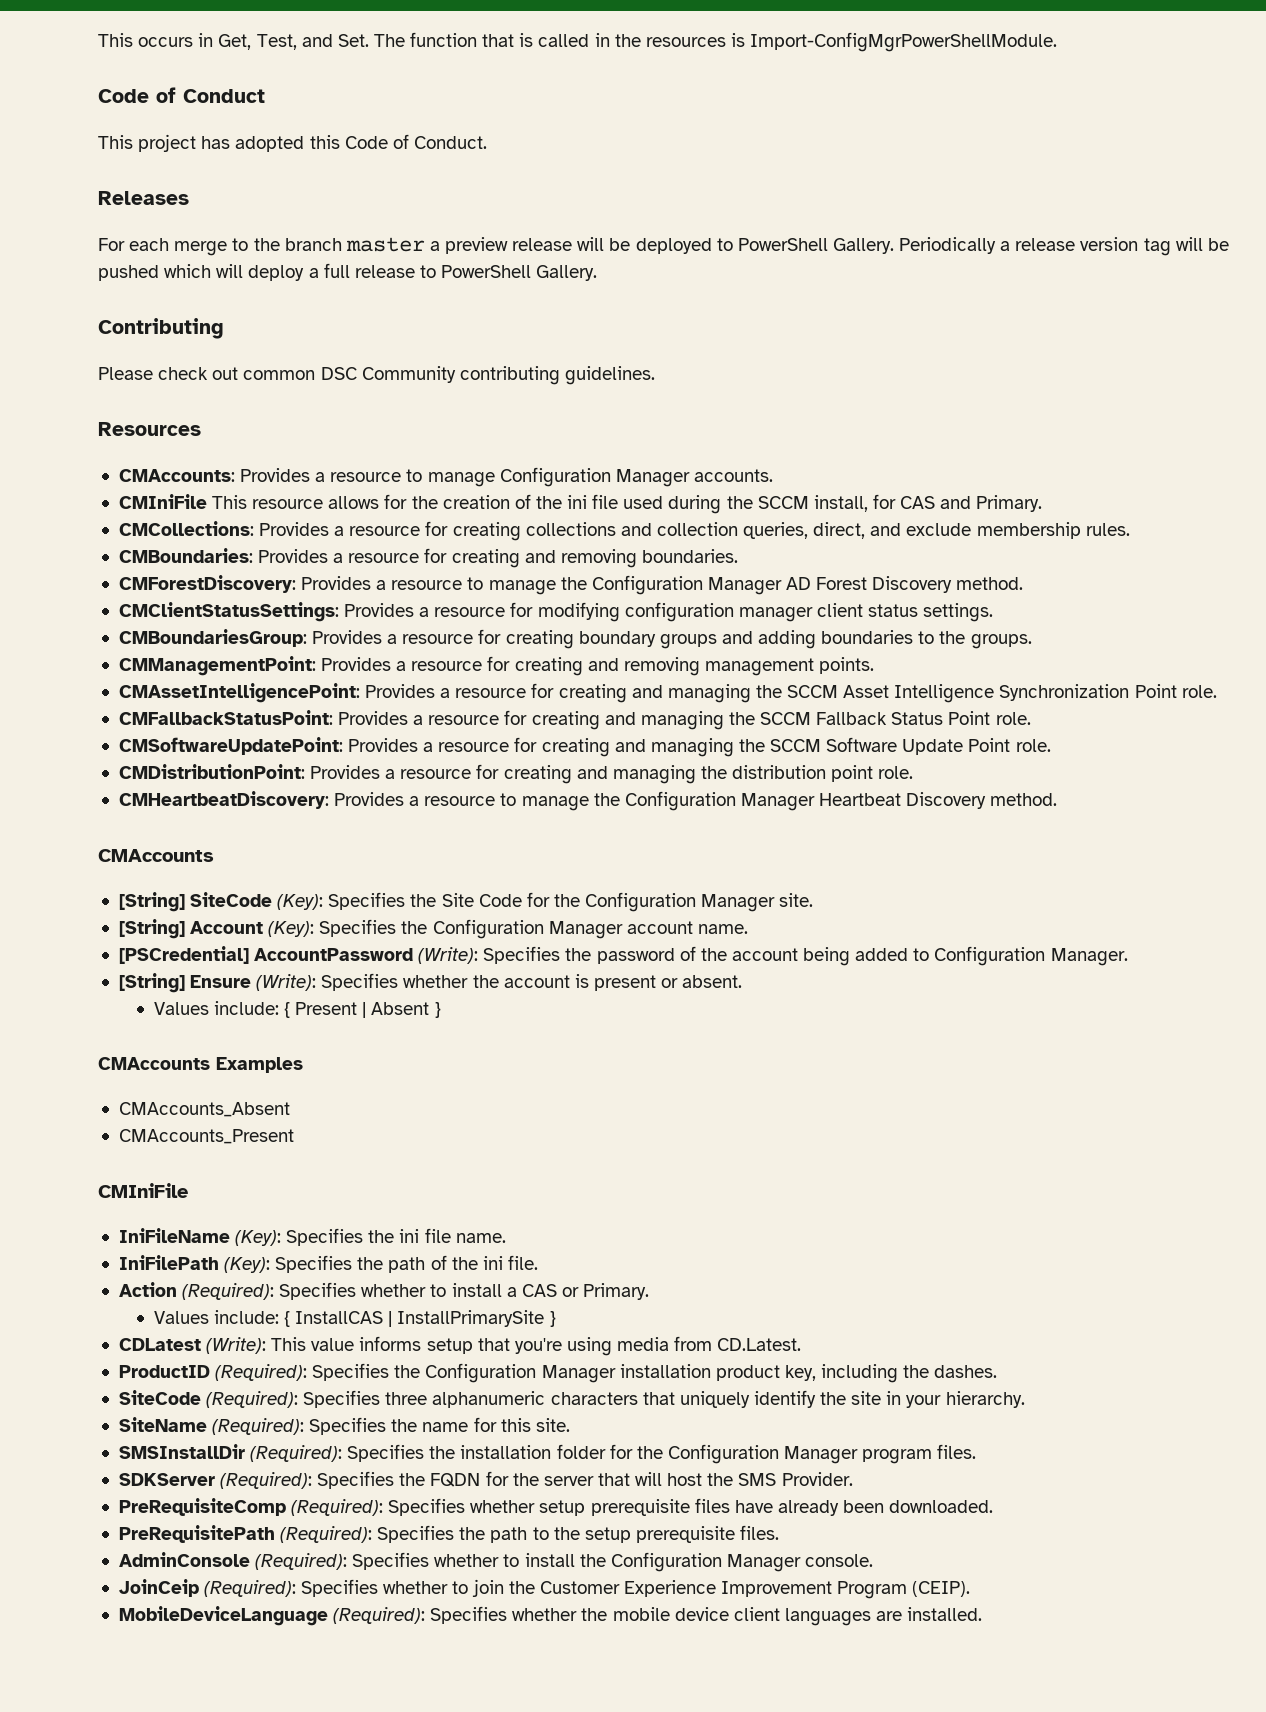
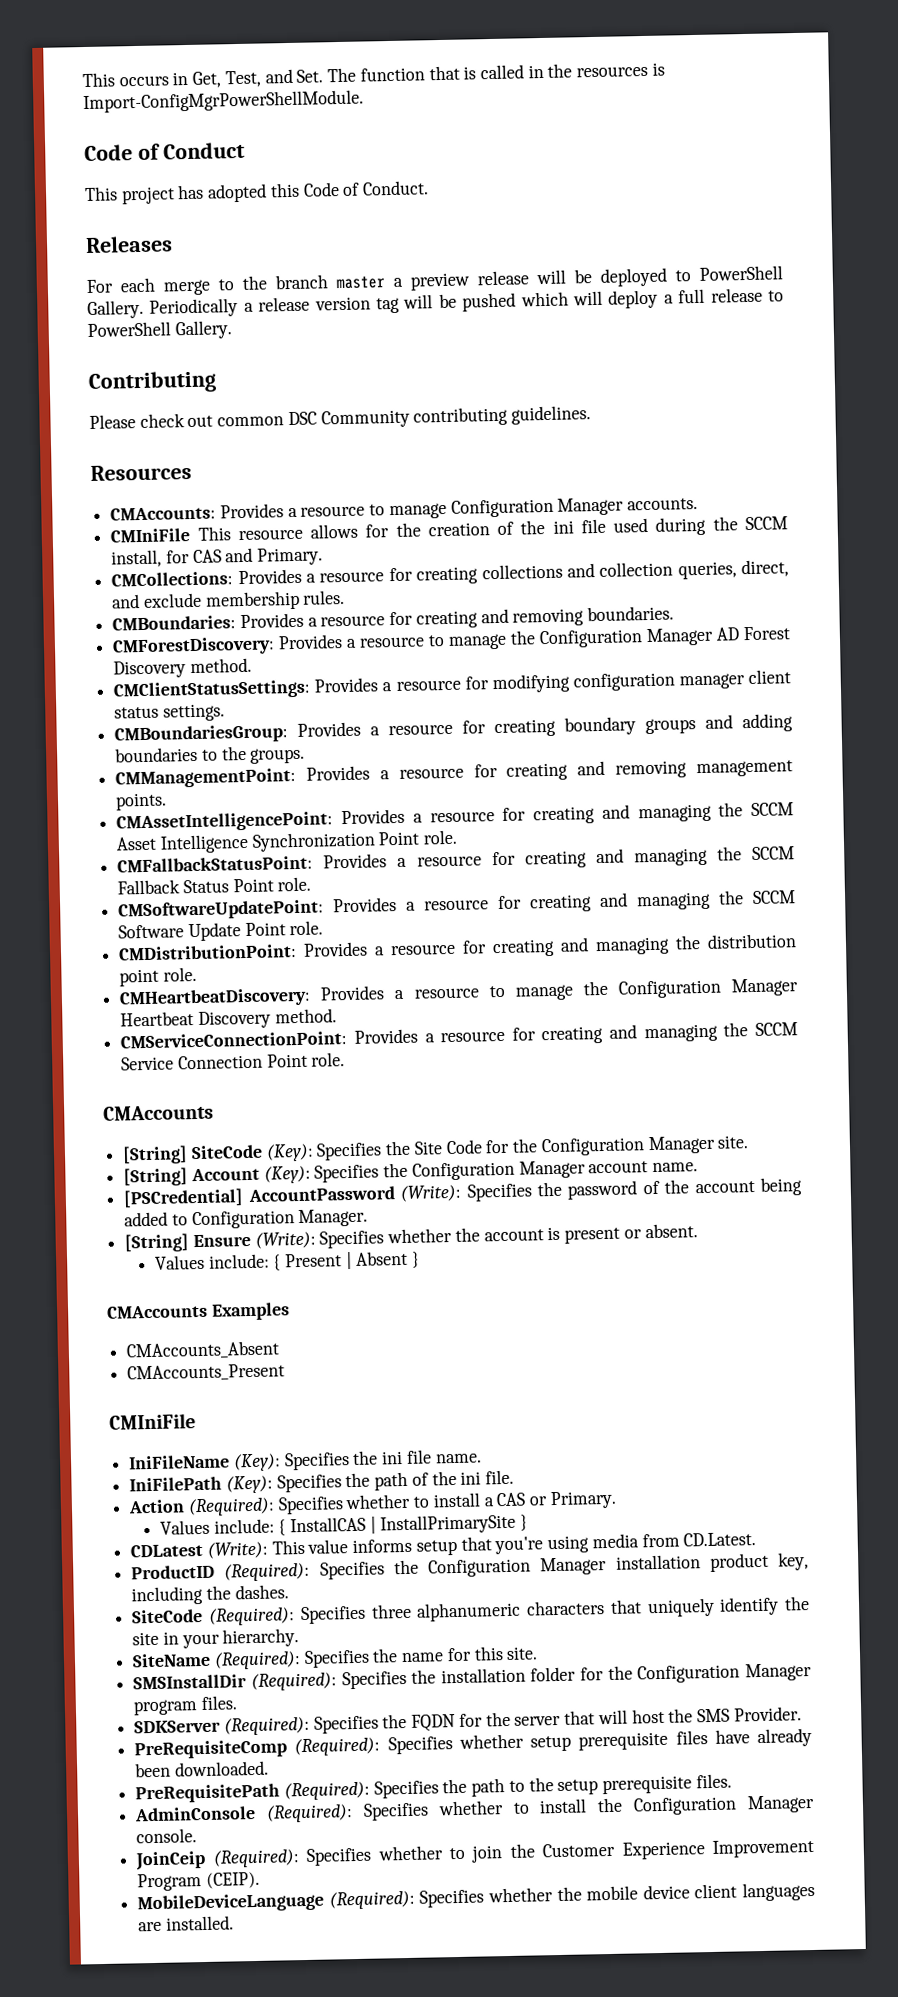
+ CMServiceConnectionPoint: Provides a resource for creating and managing the SCCM Service Connection Point role.

